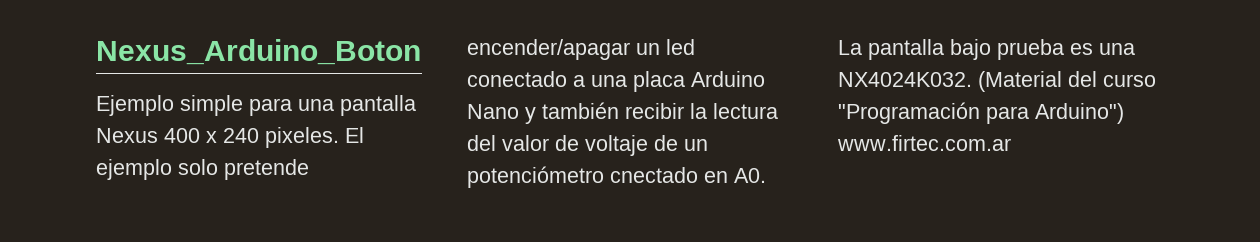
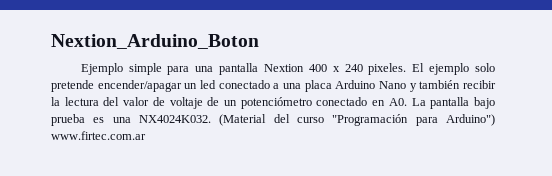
- Nexus_Arduino_Boton
+ Nextion_Arduino_Boton
- Ejemplo simple para una pantalla Nexus 400 x 240 pixeles.
+ Ejemplo simple para una pantalla Nextion 400 x 240 pixeles.
- El ejemplo solo pretende encender/apagar un led conectado a una placa Arduino Nano y también recibir la lectura del valor de voltaje de un potenciómetro cnectado en A0. La pantalla bajo prueba es una NX4024K032.
+ El ejemplo solo pretende encender/apagar un led conectado a una placa Arduino Nano y también recibir la lectura del valor de voltaje de un potenciómetro conectado en A0. La pantalla bajo prueba es una NX4024K032.

